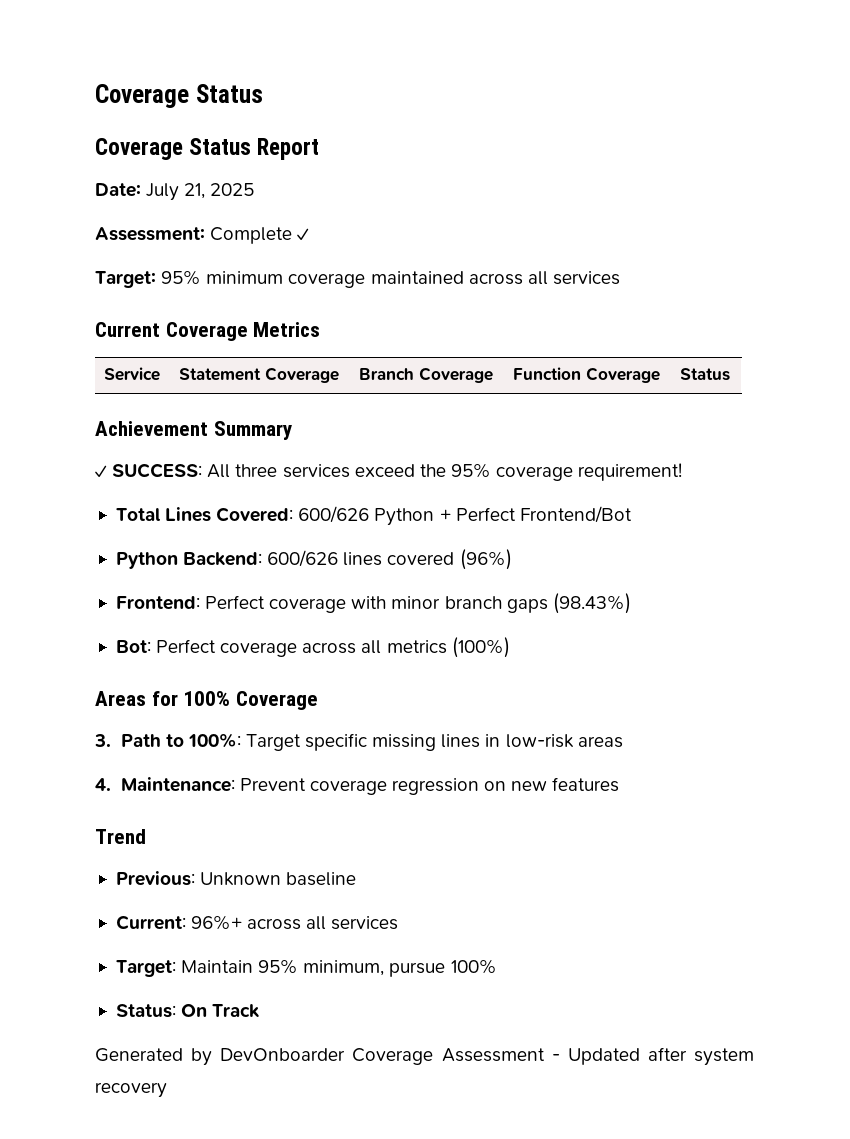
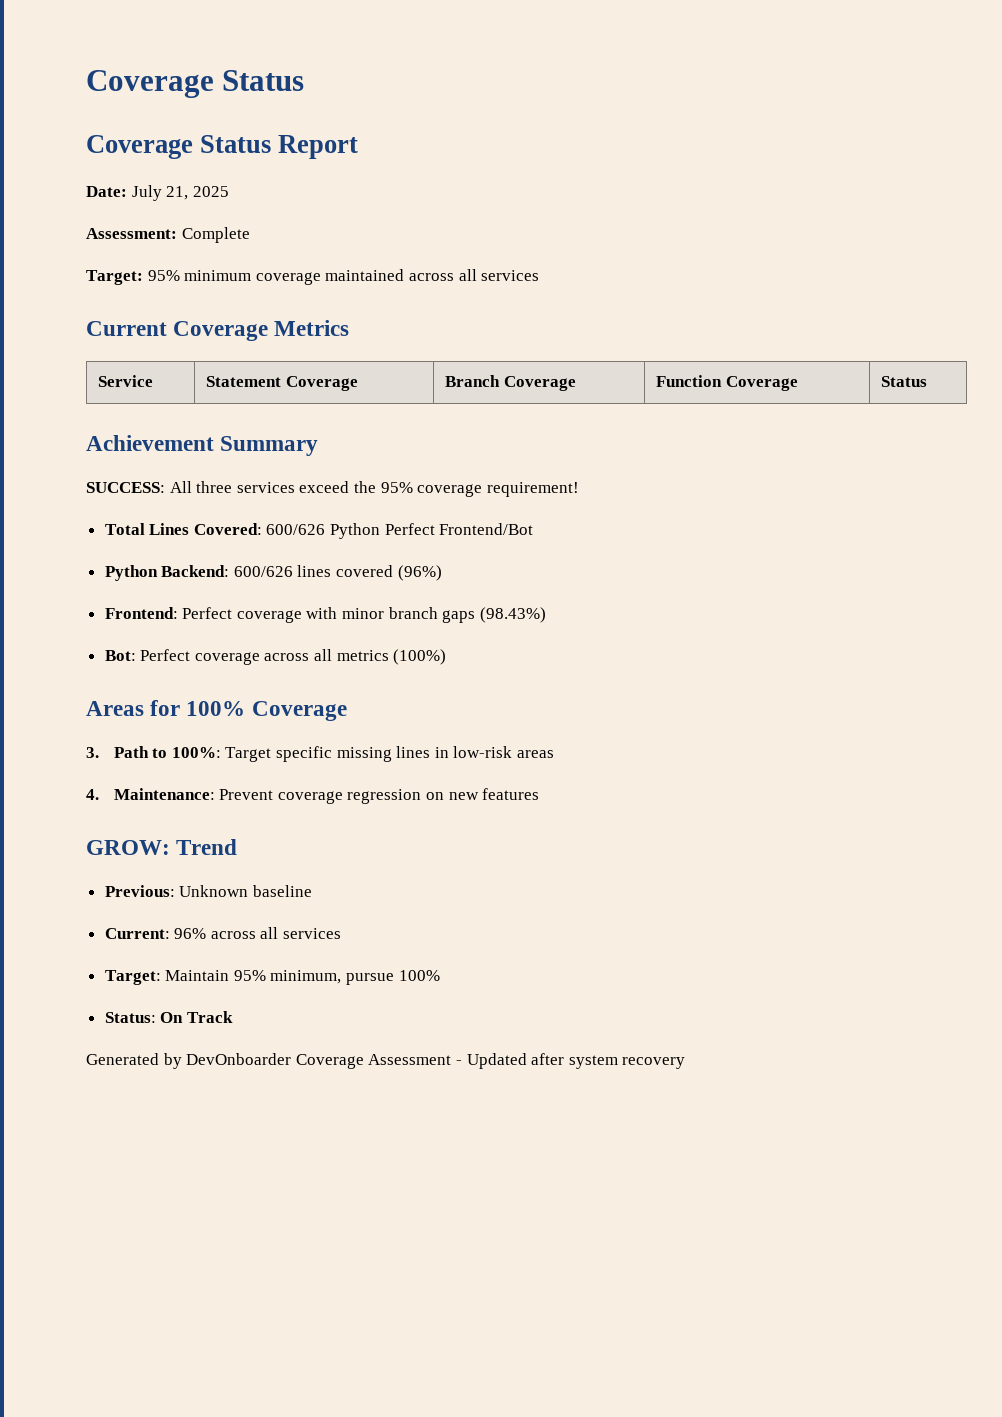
- Assessment: Complete ✓
+ Assessment: Complete
- ✓ SUCCESS: All three services exceed the 95% coverage requirement!
+ SUCCESS: All three services exceed the 95% coverage requirement!
- Total Lines Covered: 600/626 Python + Perfect Frontend/Bot
+ Total Lines Covered: 600/626 Python Perfect Frontend/Bot
- Trend
+ GROW: Trend
- Current: 96%+ across all services
+ Current: 96% across all services

